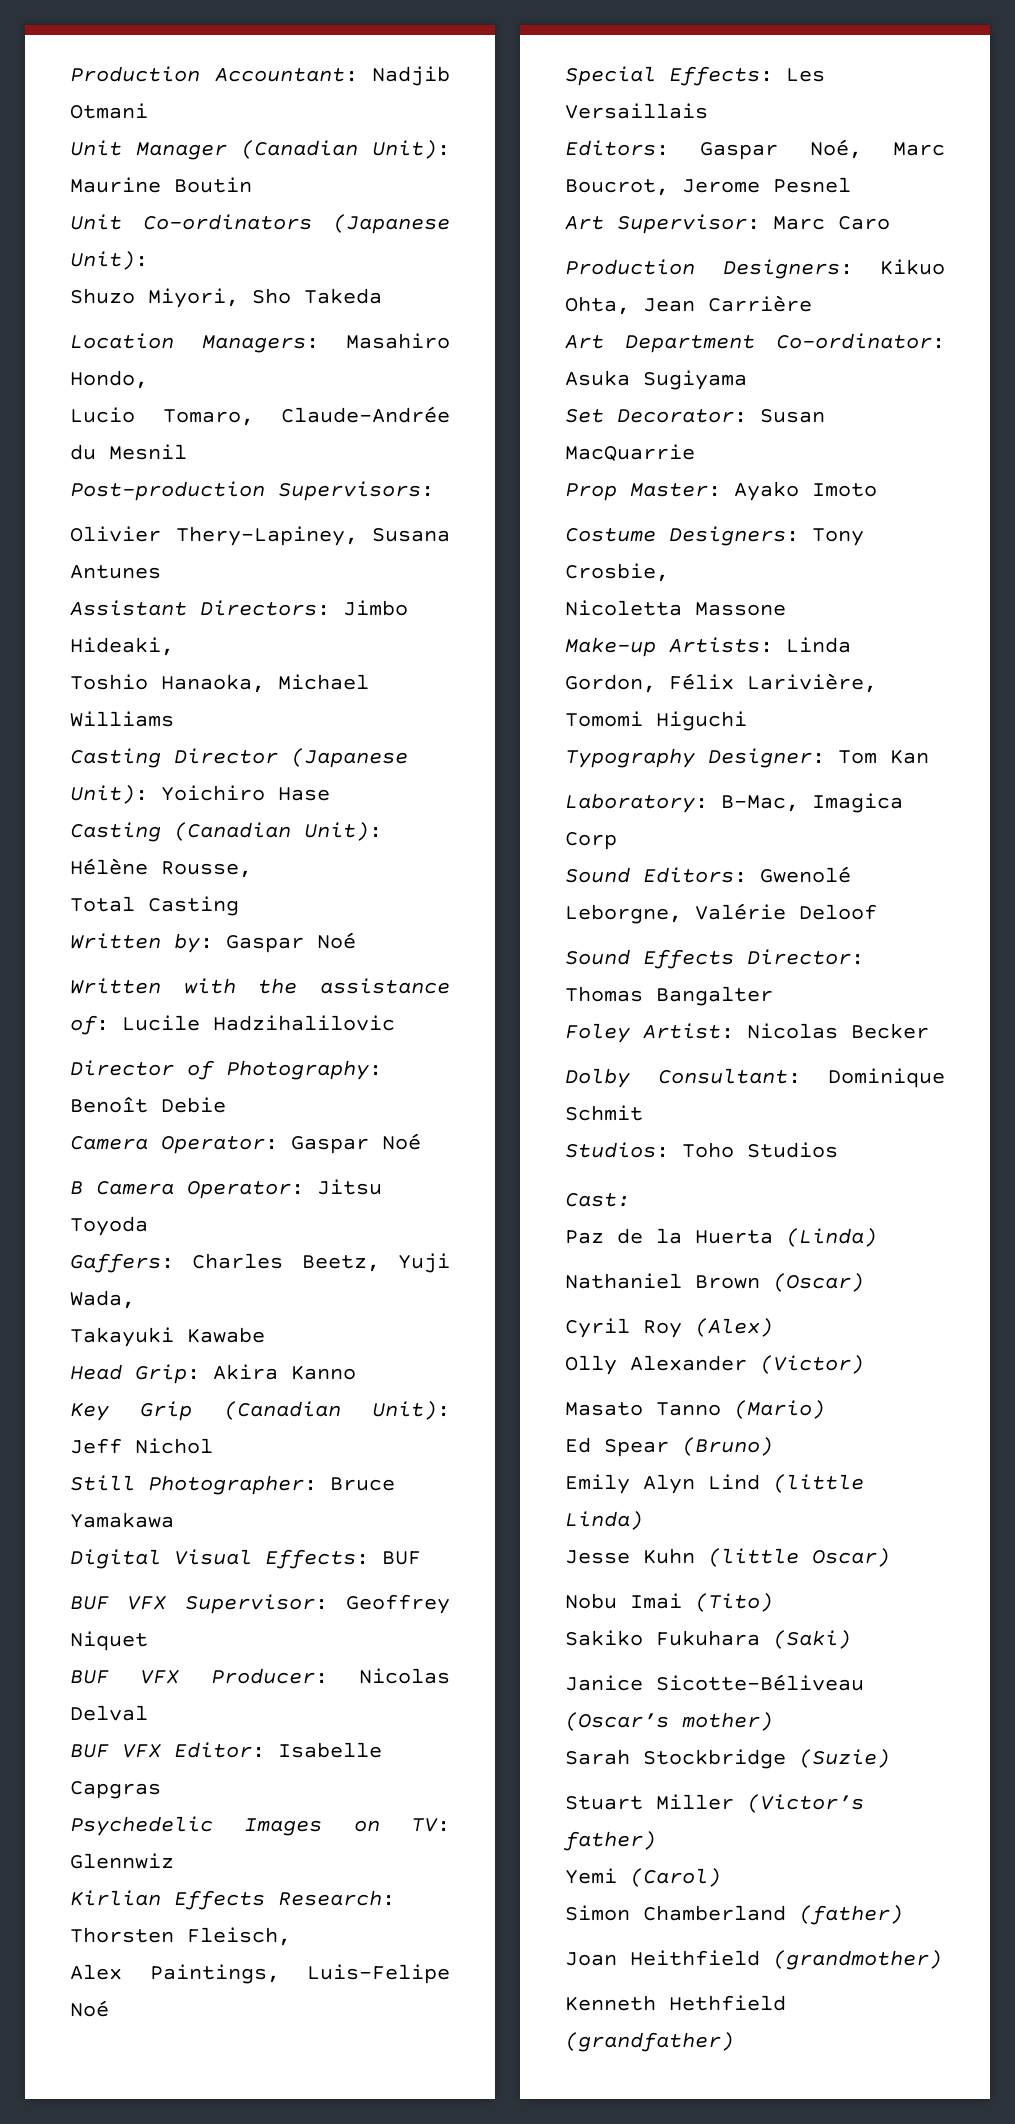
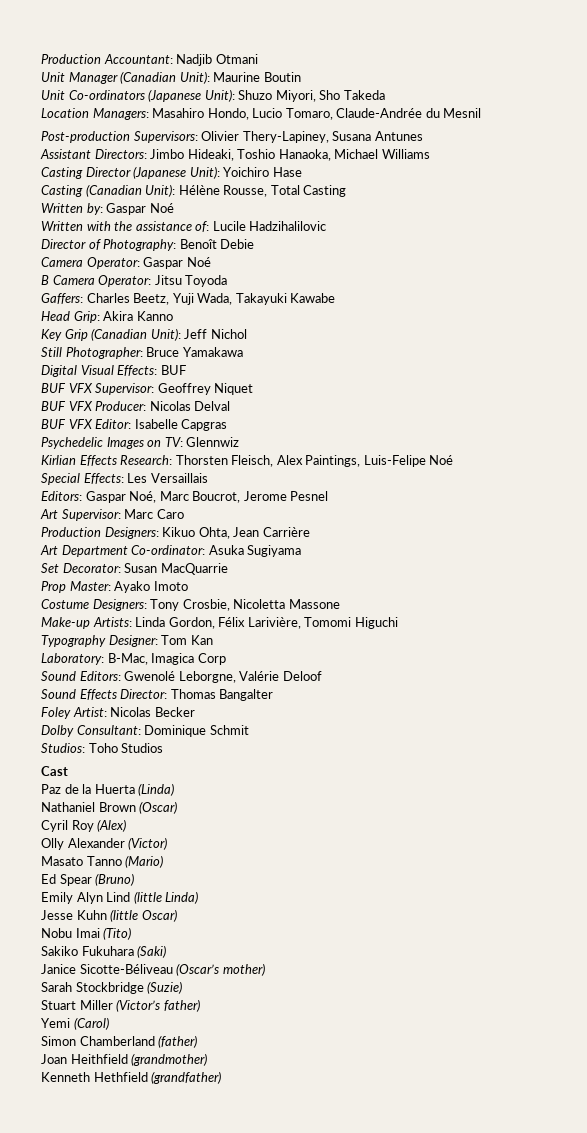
- Unit Co-ordinators (Japanese Unit):
- Shuzo Miyori, Sho Takeda
+ Unit Co-ordinators (Japanese Unit): Shuzo Miyori, Sho Takeda
- Location Managers: Masahiro Hondo,
- Lucio Tomaro, Claude-Andrée du Mesnil
+ Location Managers: Masahiro Hondo, Lucio Tomaro, Claude-Andrée du Mesnil
- Post-production Supervisors:
- Olivier Thery-Lapiney, Susana Antunes
+ Post-production Supervisors: Olivier Thery-Lapiney, Susana Antunes
- Assistant Directors: Jimbo Hideaki,
- Toshio Hanaoka, Michael Williams
+ Assistant Directors: Jimbo Hideaki, Toshio Hanaoka, Michael Williams
- Casting (Canadian Unit): Hélène Rousse,
- Total Casting
+ Casting (Canadian Unit): Hélène Rousse, Total Casting
- Gaffers: Charles Beetz, Yuji Wada,
- Takayuki Kawabe
+ Gaffers: Charles Beetz, Yuji Wada, Takayuki Kawabe
- Kirlian Effects Research: Thorsten Fleisch,
- Alex Paintings, Luis-Felipe Noé
+ Kirlian Effects Research: Thorsten Fleisch, Alex Paintings, Luis-Felipe Noé
- Costume Designers: Tony Crosbie,
- Nicoletta Massone
+ Costume Designers: Tony Crosbie, Nicoletta Massone
- Cast:
+ Cast

